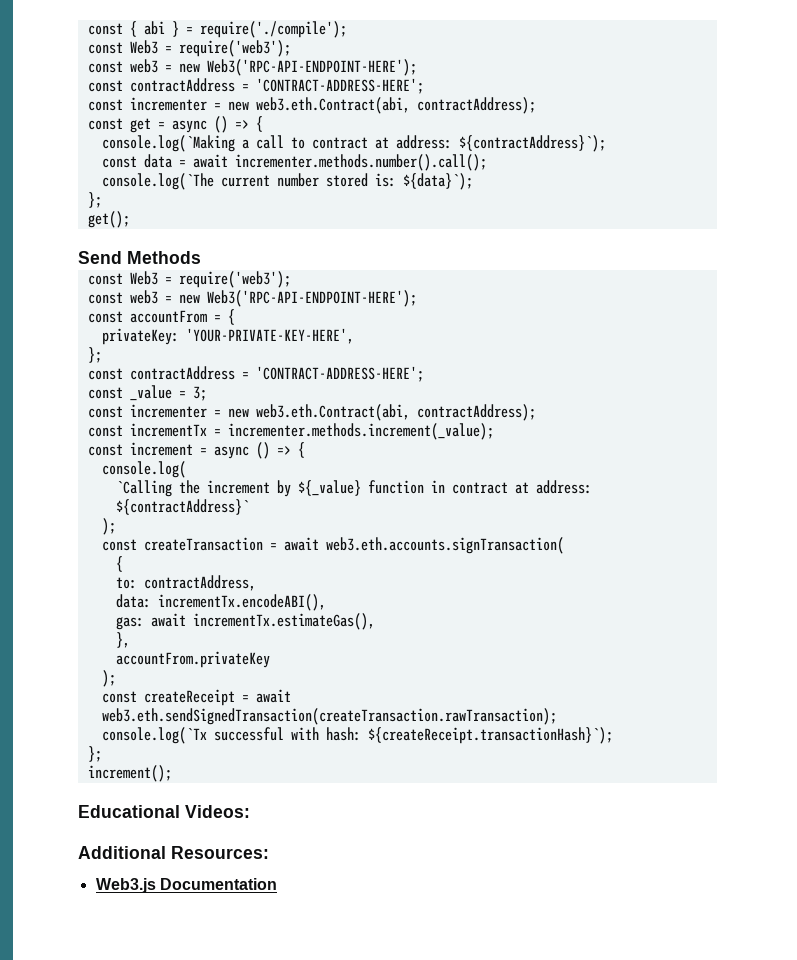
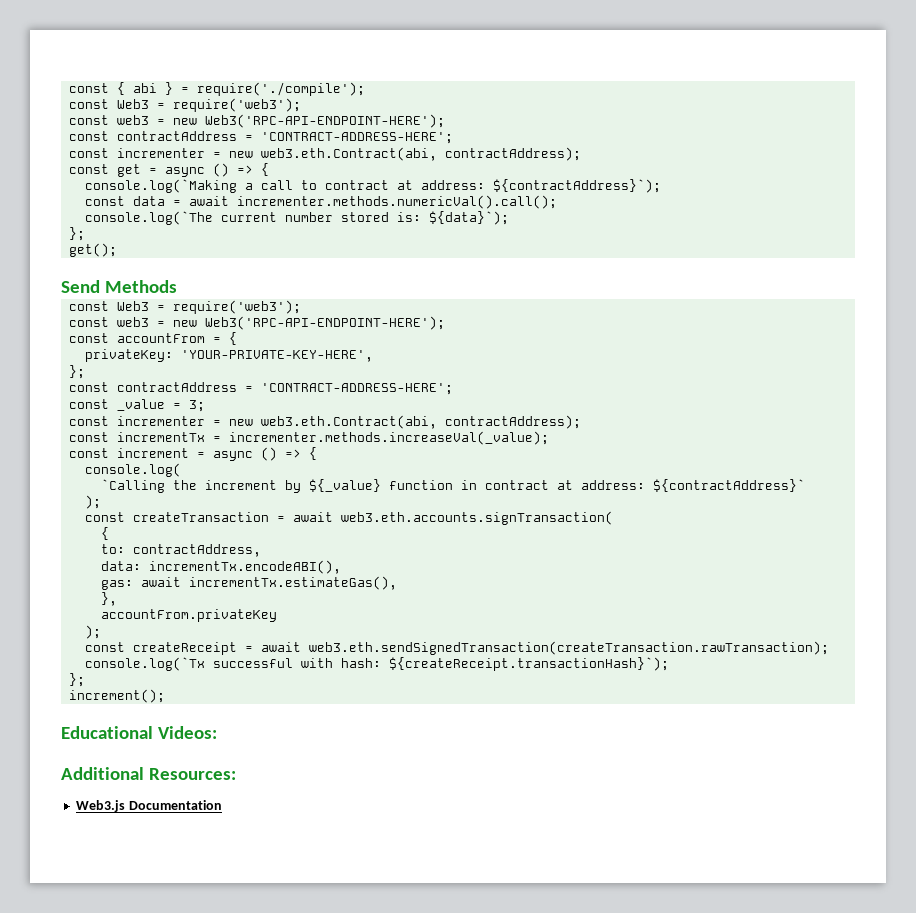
- const data = await incrementer.methods.number().call();
+ const data = await incrementer.methods.numericVal().call();
- const incrementTx = incrementer.methods.increment(_value);
+ const incrementTx = incrementer.methods.increaseVal(_value);

